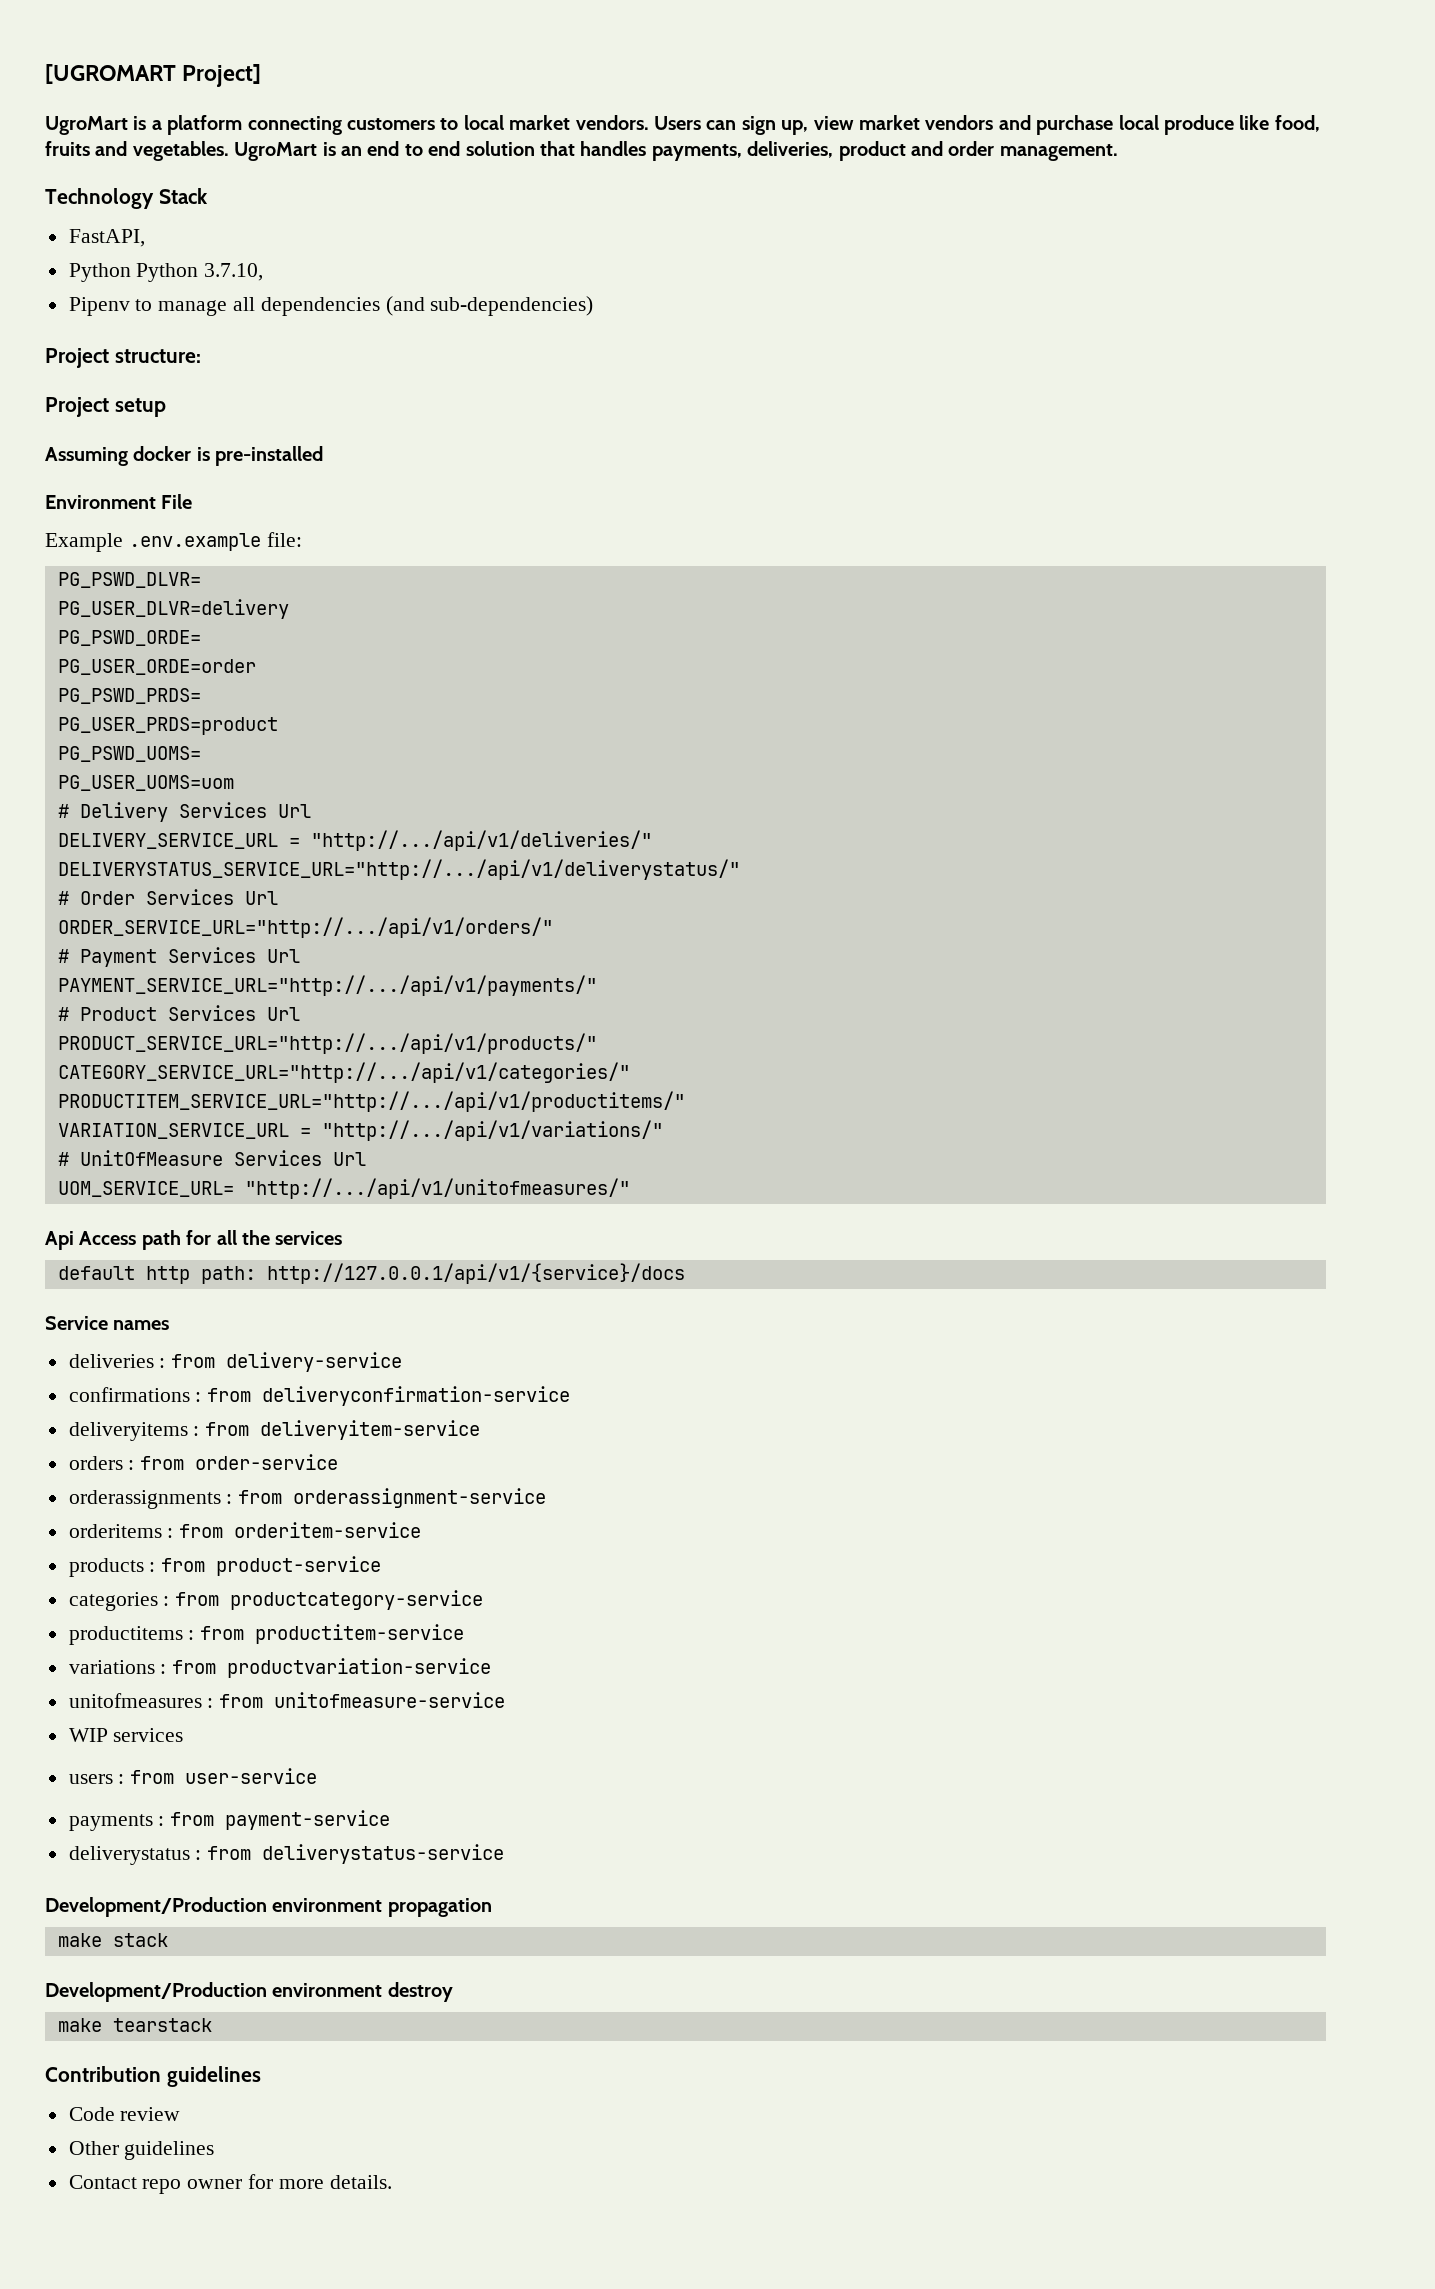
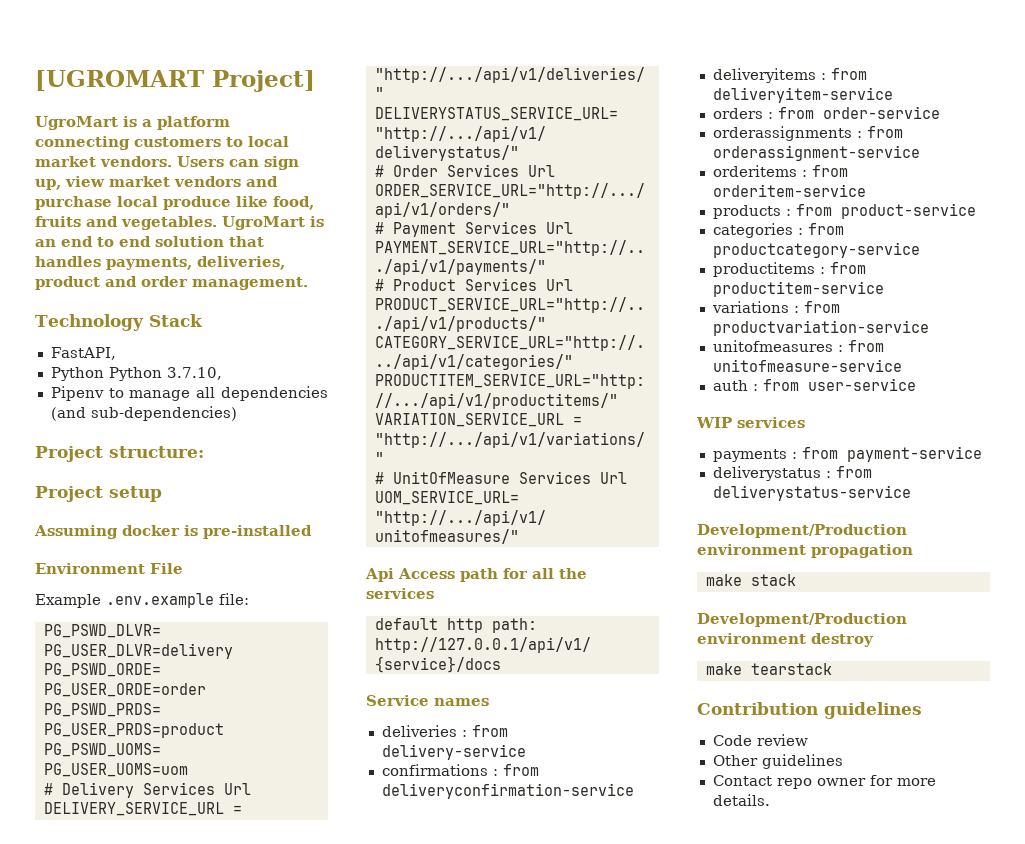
- WIP services
- users : from user-service
+ auth : from user-service
+ WIP services

